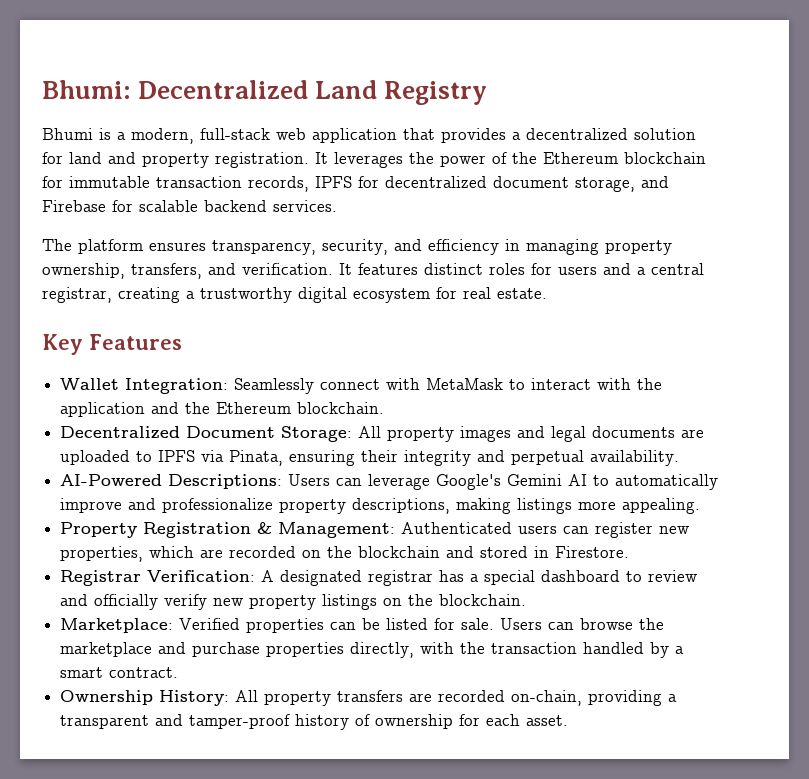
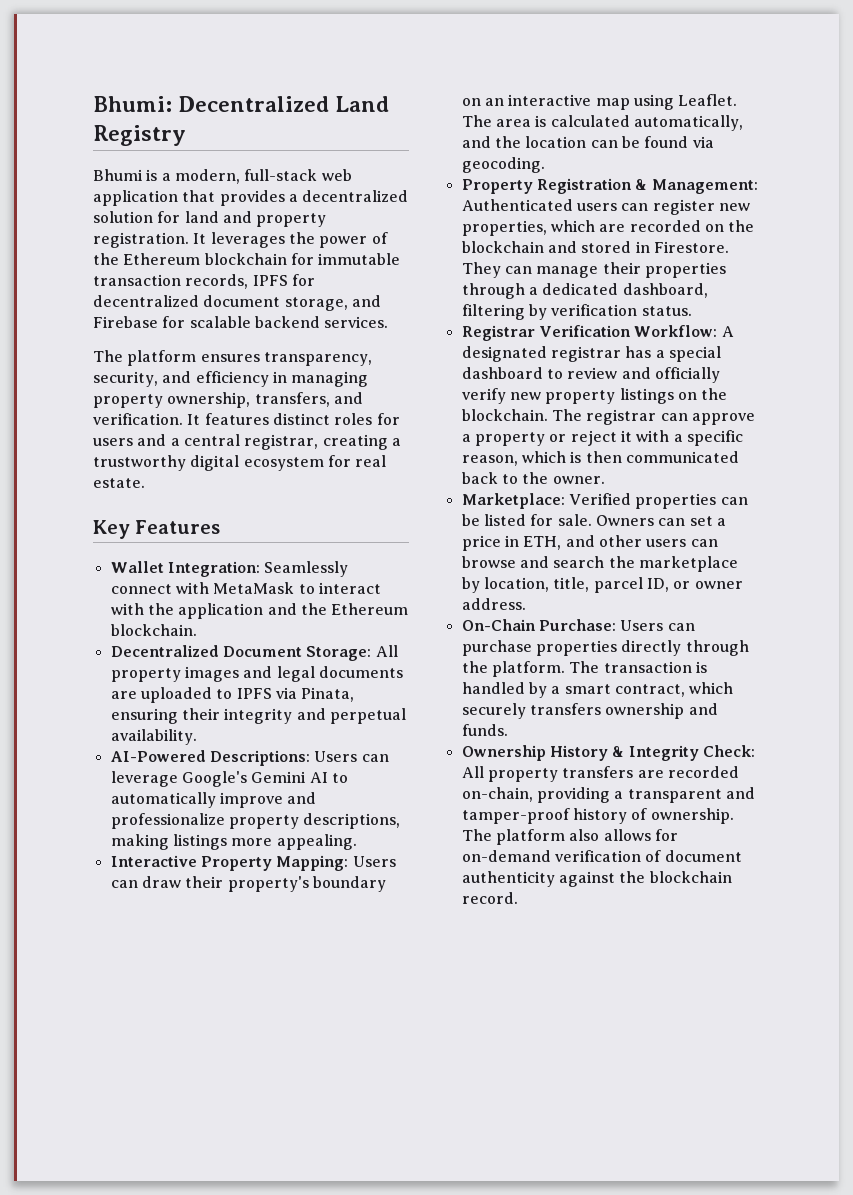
+ Interactive Property Mapping: Users can draw their property's boundary on an interactive map using Leaflet. The area is calculated automatically, and the location can be found via geocoding.
+ They can manage their properties through a dedicated dashboard, filtering by verification status.
- Registrar Verification: A designated registrar has a special dashboard to review and officially verify new property listings on the blockchain.
+ Registrar Verification Workflow: A designated registrar has a special dashboard to review and officially verify new property listings on the blockchain. The registrar can approve a property or reject it with a specific reason, which is then communicated back to the owner.
- Users can browse the marketplace and purchase properties directly, with the transaction handled by a smart contract.
- Ownership History: All property transfers are recorded on-chain, providing a transparent and tamper-proof history of ownership for each asset.
+ Owners can set a price in ETH, and other users can browse and search the marketplace by location, title, parcel ID, or owner address.
+ On-Chain Purchase: Users can purchase properties directly through the platform. The transaction is handled by a smart contract, which securely transfers ownership and funds.
+ Ownership History & Integrity Check: All property transfers are recorded on-chain, providing a transparent and tamper-proof history of ownership. The platform also allows for on-demand verification of document authenticity against the blockchain record.

